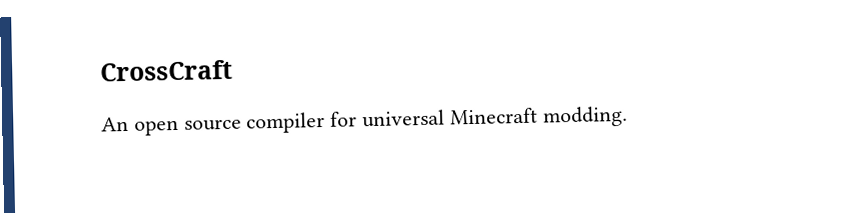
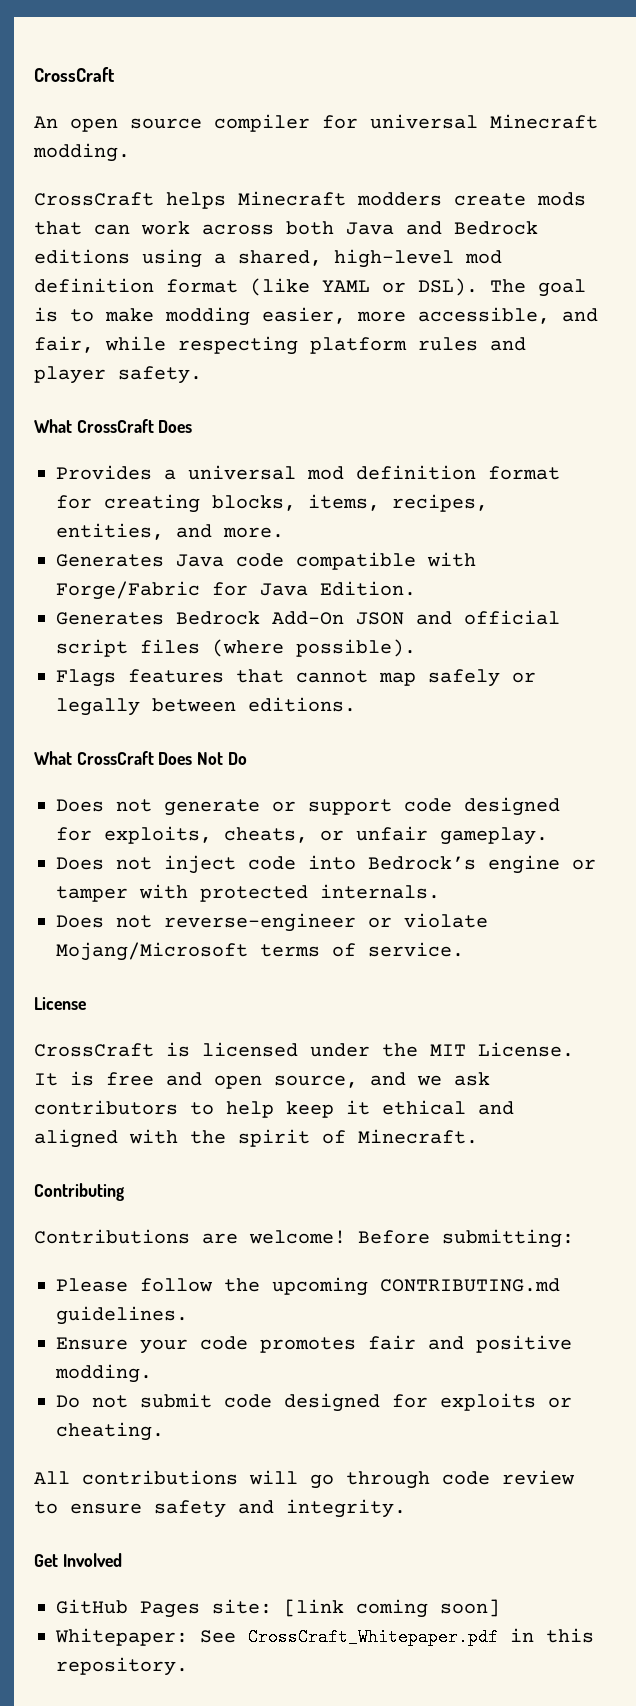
+ CrossCraft helps Minecraft modders create mods that can work across both Java and Bedrock editions using a shared, high-level mod definition format (like YAML or DSL). The goal is to make modding easier, more accessible, and fair, while respecting platform rules and player safety.
+ What CrossCraft Does
+ Provides a universal mod definition format for creating blocks, items, recipes, entities, and more.
+ Generates Java code compatible with Forge/Fabric for Java Edition.
+ Generates Bedrock Add-On JSON and official script files (where possible).
+ Flags features that cannot map safely or legally between editions.
+ What CrossCraft Does Not Do
+ Does not generate or support code designed for exploits, cheats, or unfair gameplay.
+ Does not inject code into Bedrock’s engine or tamper with protected internals.
+ Does not reverse-engineer or violate Mojang/Microsoft terms of service.
+ License
+ CrossCraft is licensed under the MIT License. It is free and open source, and we ask contributors to help keep it ethical and aligned with the spirit of Minecraft.
+ Contributing
+ Contributions are welcome! Before submitting:
+ Please follow the upcoming CONTRIBUTING.md guidelines.
+ Ensure your code promotes fair and positive modding.
+ Do not submit code designed for exploits or cheating.
+ All contributions will go through code review to ensure safety and integrity.
+ Get Involved
+ GitHub Pages site: [link coming soon]
+ Whitepaper: See CrossCraft_Whitepaper.pdf in this repository.

